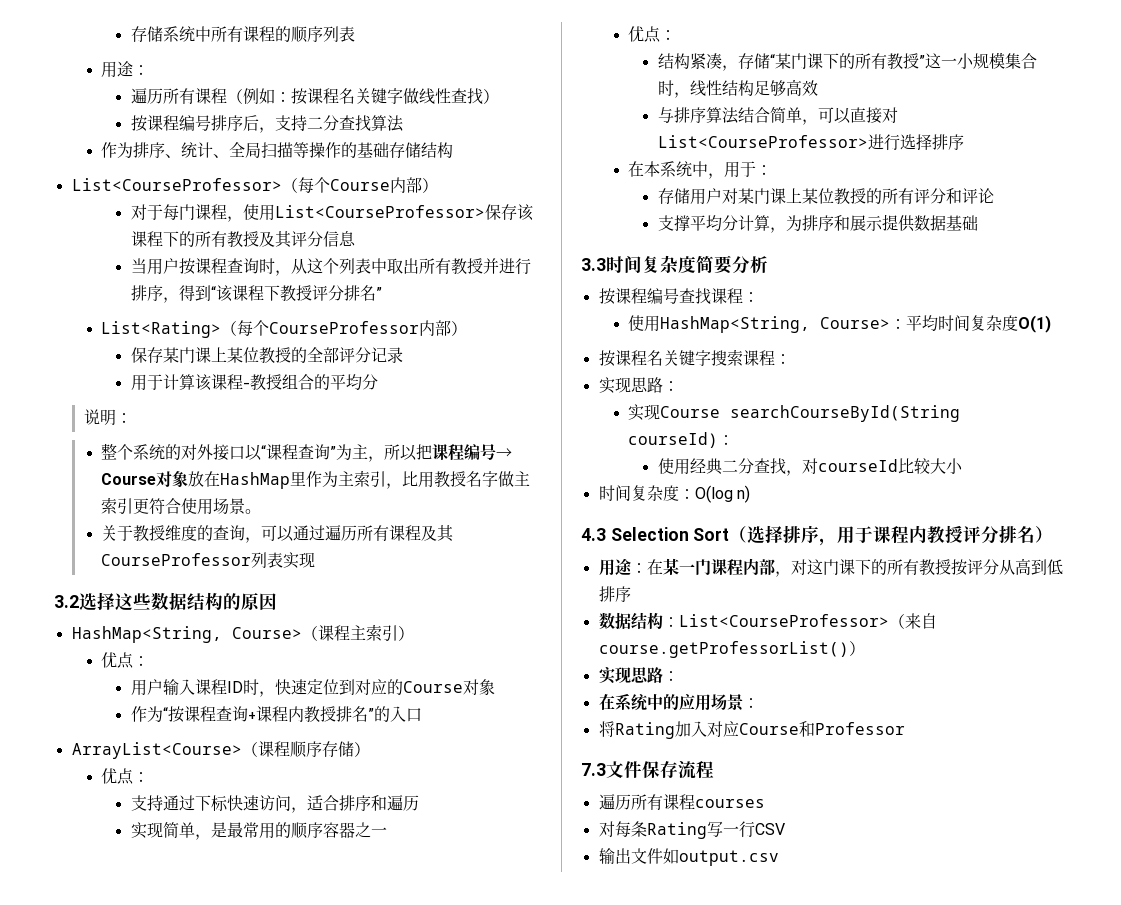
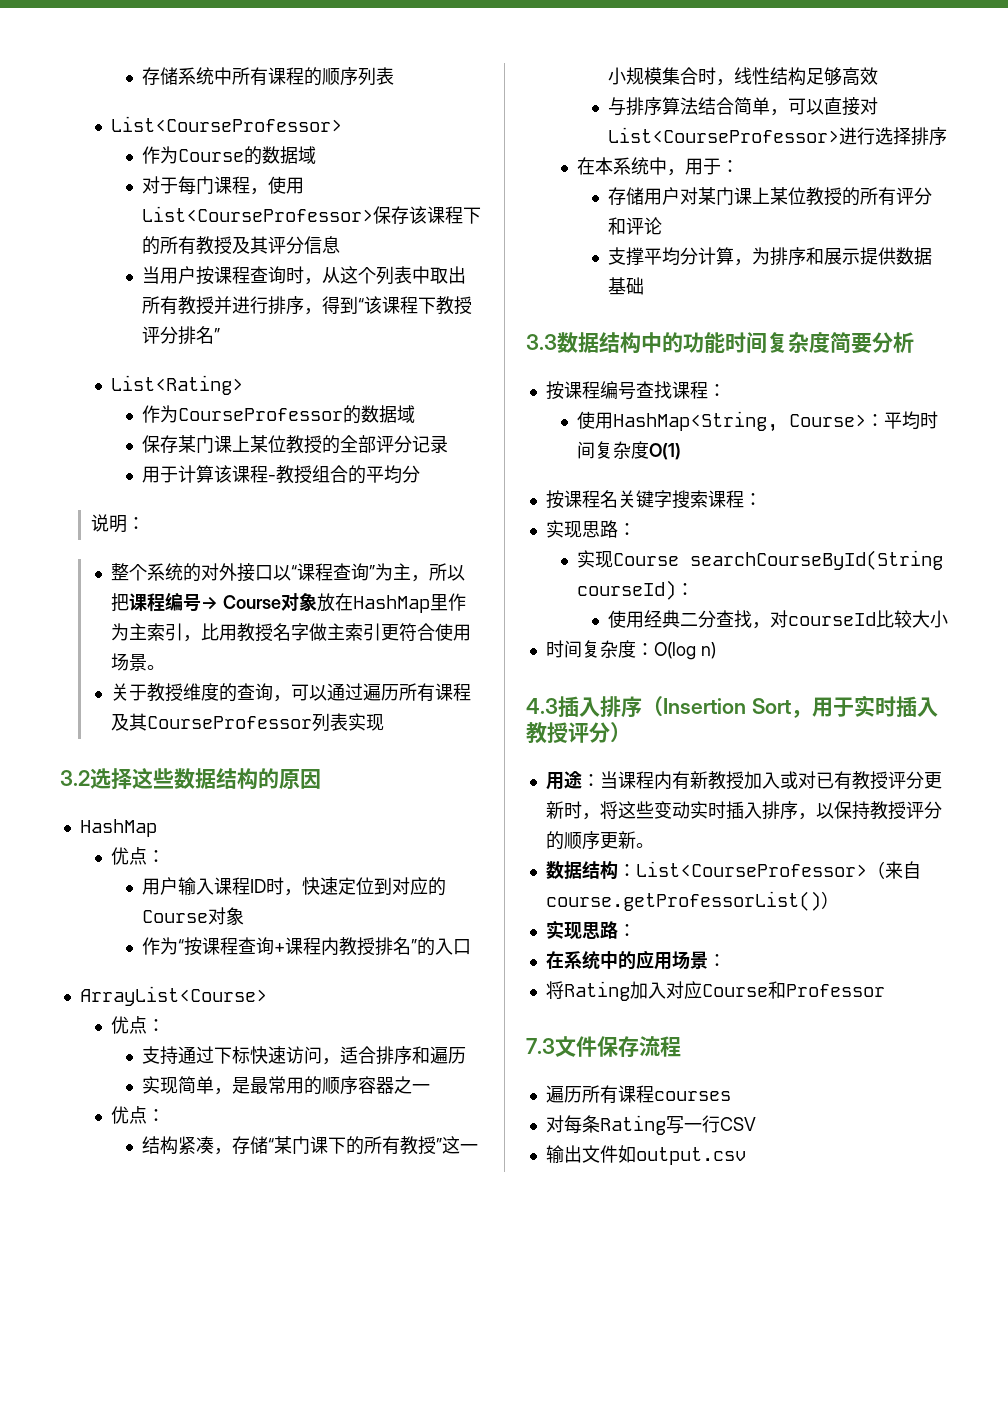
  存储系统中所有课程的顺序列表
- 用途：
- 遍历所有课程（例如：按课程名关键字做线性查找）
- 按课程编号排序后，支持二分查找算法
- 作为排序、统计、全局扫描等操作的基础存储结构
- List<CourseProfessor>（每个Course内部）
+ List<CourseProfessor>
+ 作为Course的数据域
- List<Rating>（每个CourseProfessor内部）
+ List<Rating>
+ 作为CourseProfessor的数据域
  3.2选择这些数据结构的原因
- HashMap<String, Course>（课程主索引）
+ HashMap
- ArrayList<Course>（课程顺序存储）
+ ArrayList<Course>
- 3.3时间复杂度简要分析
+ 3.3数据结构中的功能时间复杂度简要分析
- 4.3 Selection Sort（选择排序，用于课程内教授评分排名）
+ 4.3插入排序（Insertion Sort，用于实时插入教授评分）
- 用途：在某一门课程内部，对这门课下的所有教授按评分从高到低排序
+ 用途：当课程内有新教授加入或对已有教授评分更新时，将这些变动实时插入排序，以保持教授评分的顺序更新。

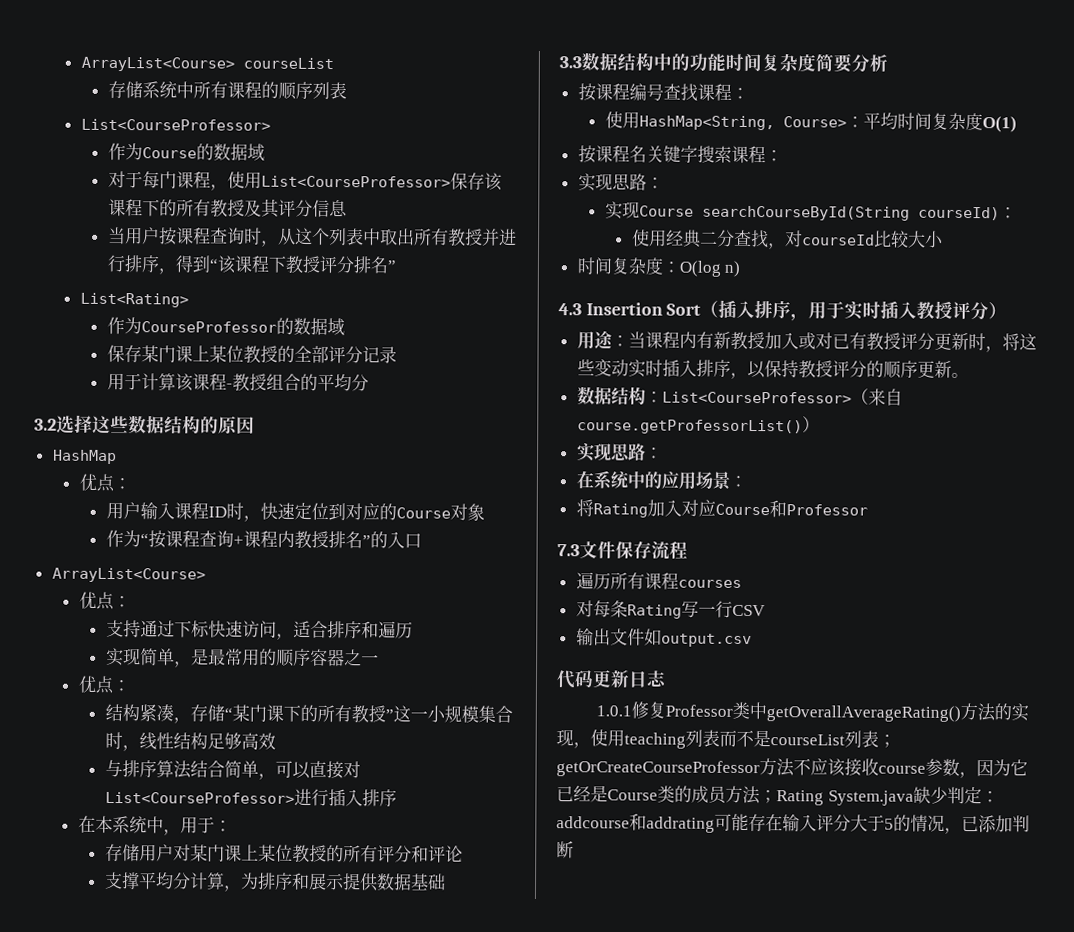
+ ArrayList<Course> courseList
- 说明：
- 整个系统的对外接口以“课程查询”为主，所以把课程编号→ Course对象放在HashMap里作为主索引，比用教授名字做主索引更符合使用场景。
- 关于教授维度的查询，可以通过遍历所有课程及其CourseProfessor列表实现
- 与排序算法结合简单，可以直接对List<CourseProfessor>进行选择排序
+ 与排序算法结合简单，可以直接对List<CourseProfessor>进行插入排序
- 4.3插入排序（Insertion Sort，用于实时插入教授评分）
+ 4.3 Insertion Sort（插入排序，用于实时插入教授评分）
+ 代码更新日志
+ 1.0.1修复Professor类中getOverallAverageRating()方法的实现，使用teaching列表而不是courseList列表；getOrCreateCourseProfessor方法不应该接收course参数，因为它已经是Course类的成员方法；Rating System.java缺少判定：addcourse和addrating可能存在输入评分大于5的情况，已添加判断

